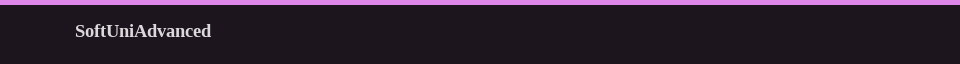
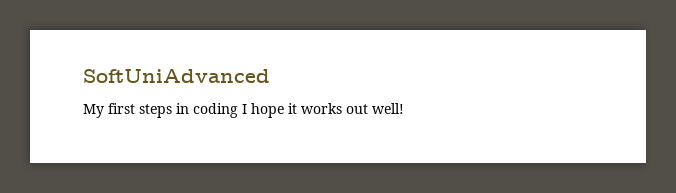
+ My first steps in coding I hope it works out well!

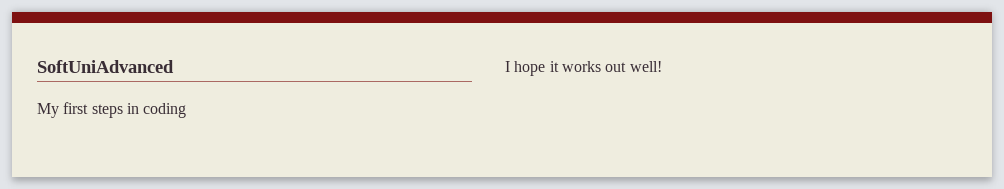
- My first steps in coding I hope it works out well!
+ My first steps in coding
+ I hope it works out well!

